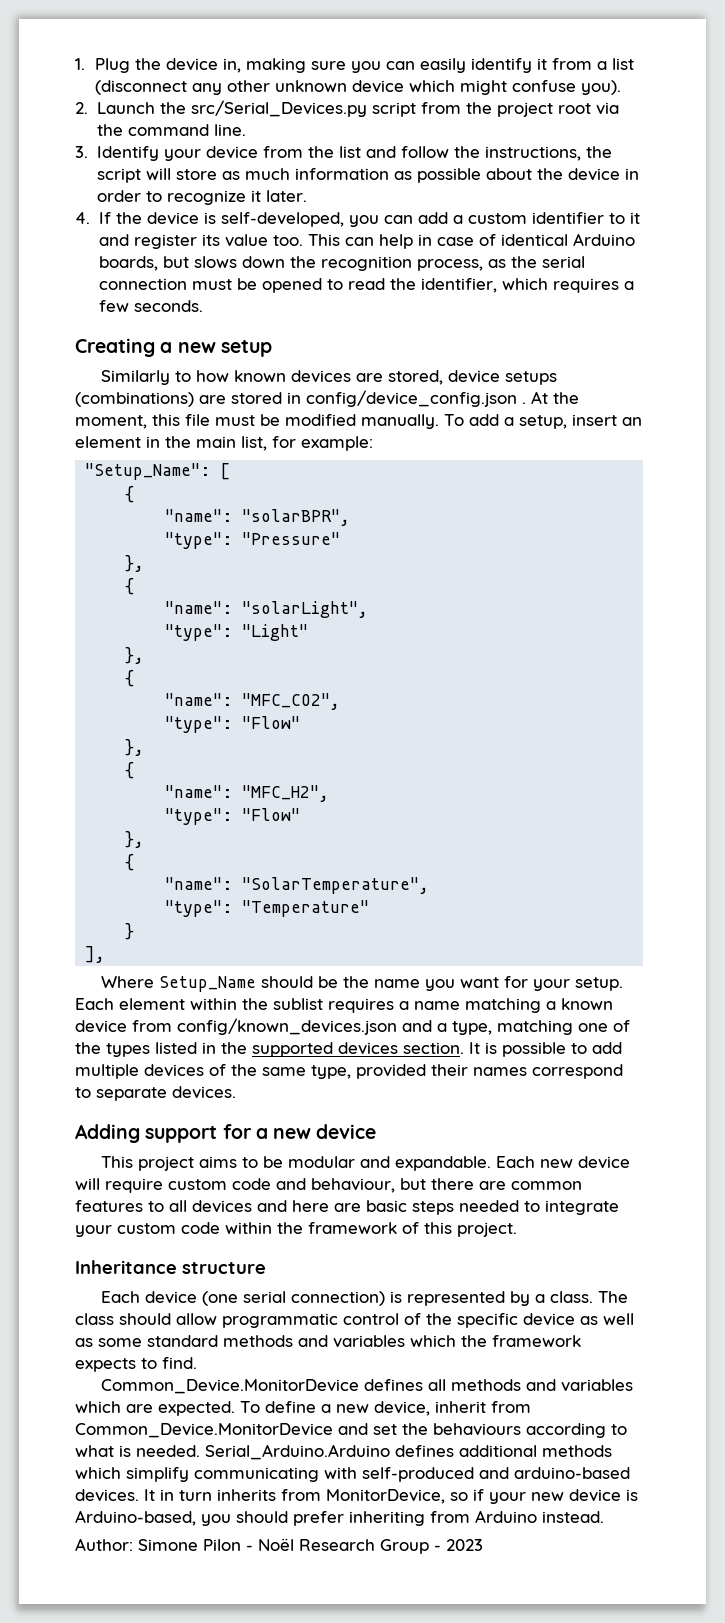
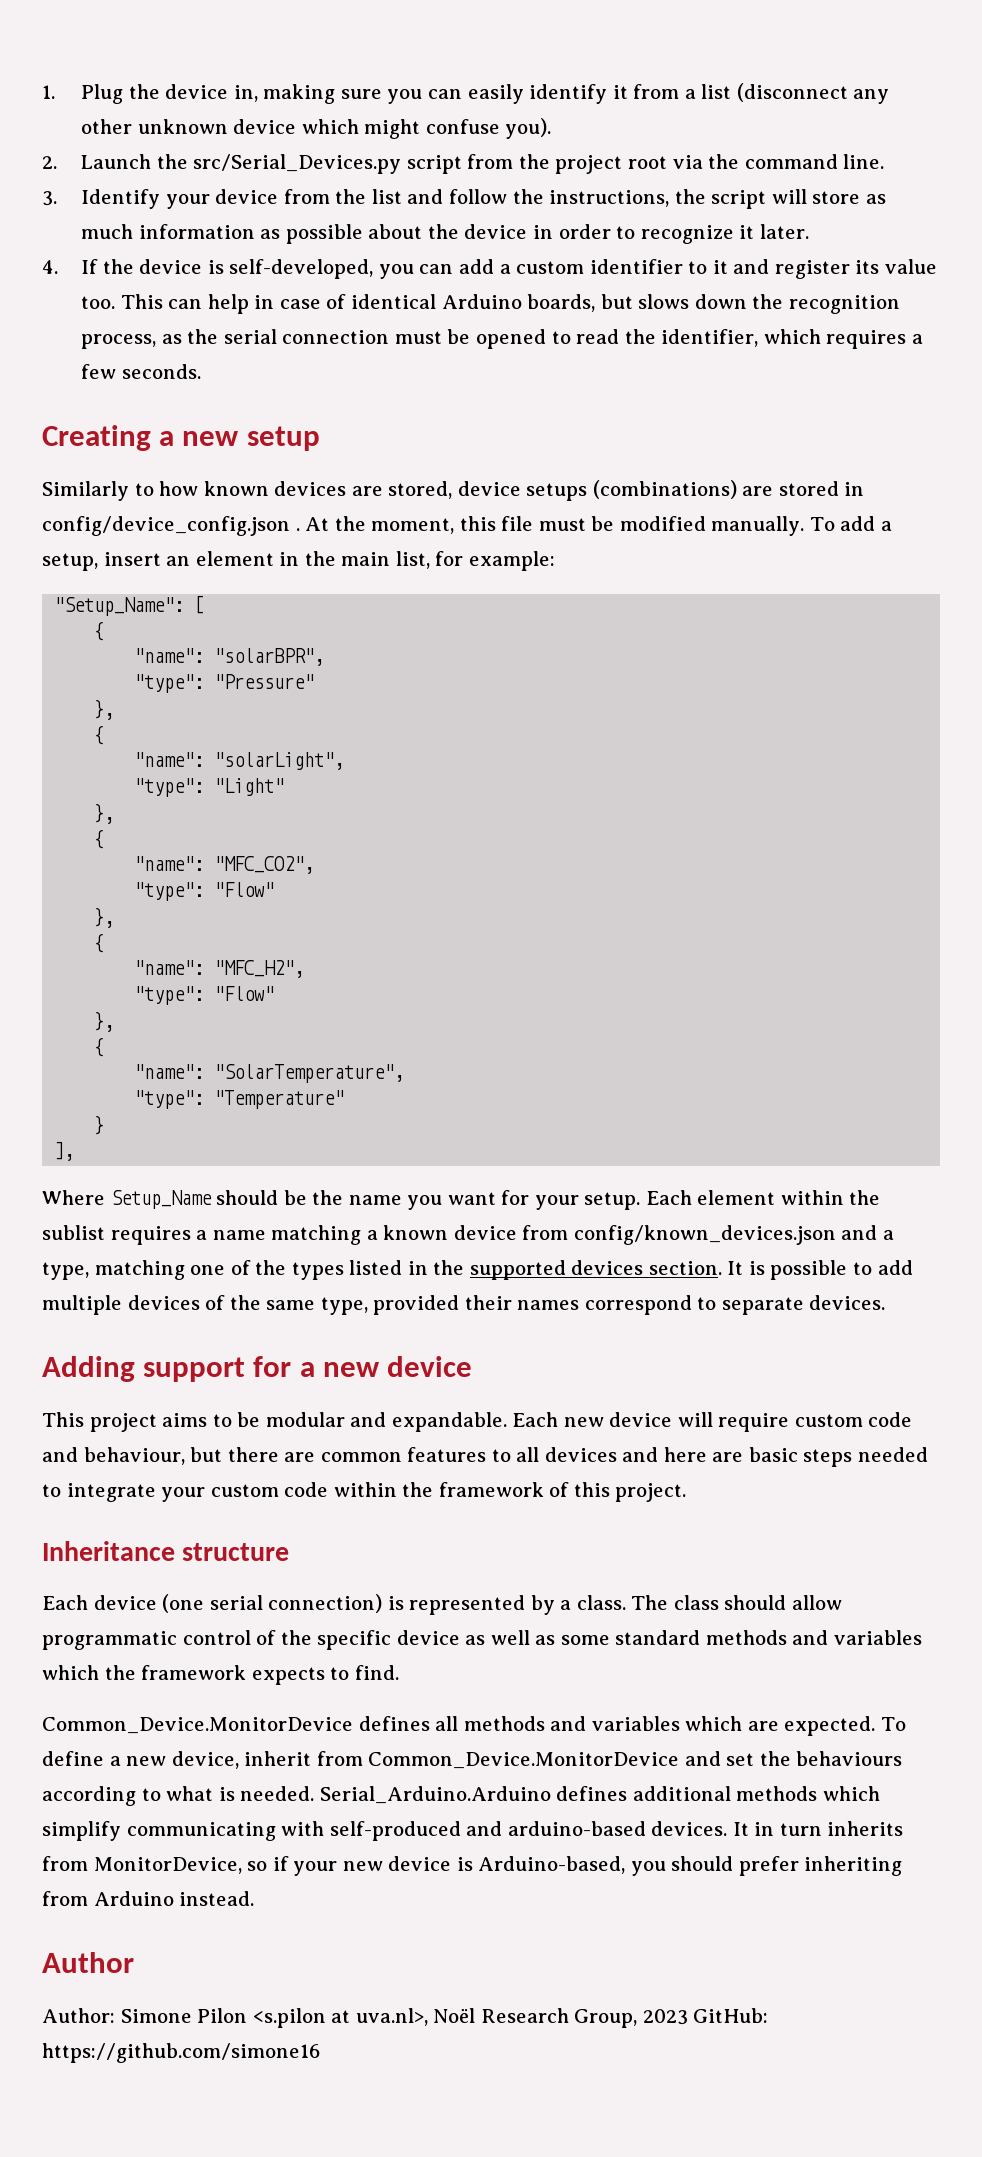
+ Author
- Author: Simone Pilon - Noël Research Group - 2023
+ Author: Simone Pilon <s.pilon at uva.nl>, Noël Research Group, 2023 GitHub: https://github.com/simone16

